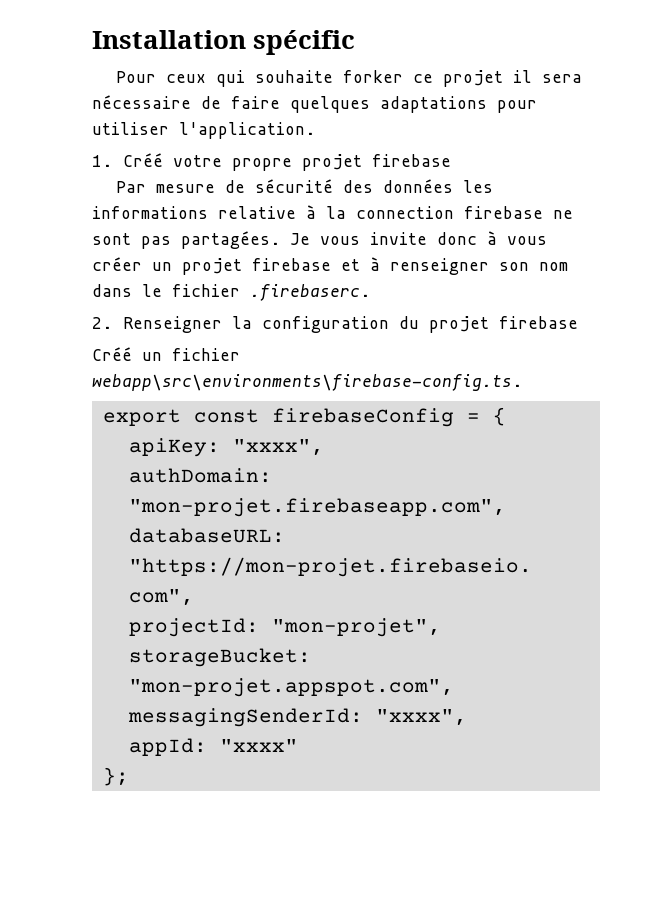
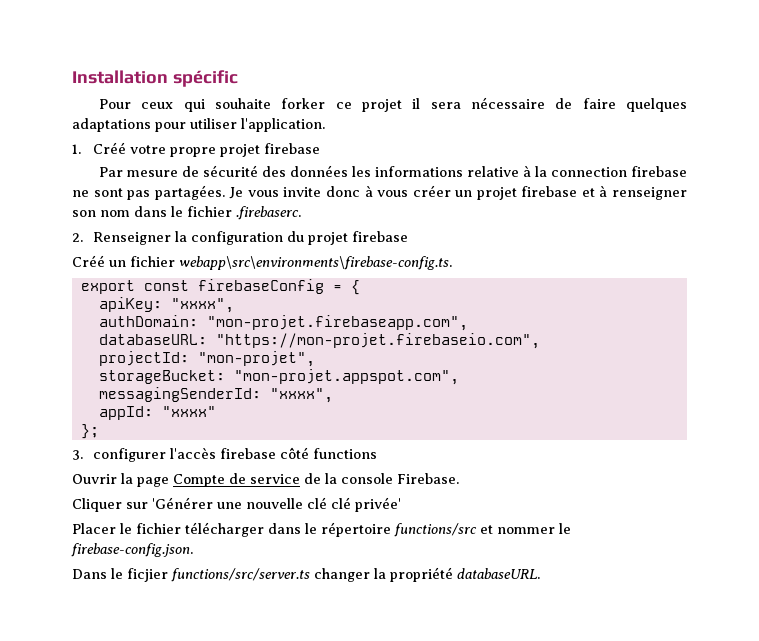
+ 3. configurer l'accès firebase côté functions
+ Ouvrir la page Compte de service de la console Firebase.
+ Cliquer sur 'Générer une nouvelle clé clé privée'
+ Placer le fichier télécharger dans le répertoire functions/src et nommer le firebase-config.json.
+ Dans le ficjier functions/src/server.ts changer la propriété databaseURL.

